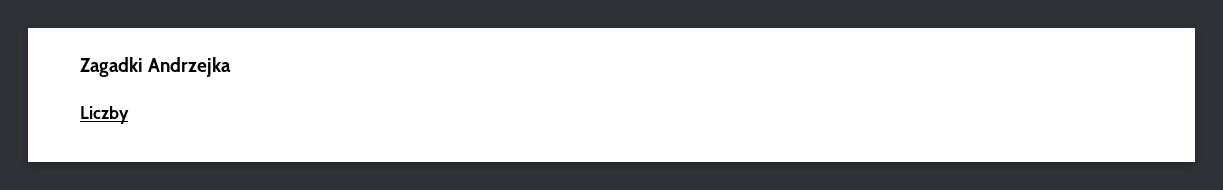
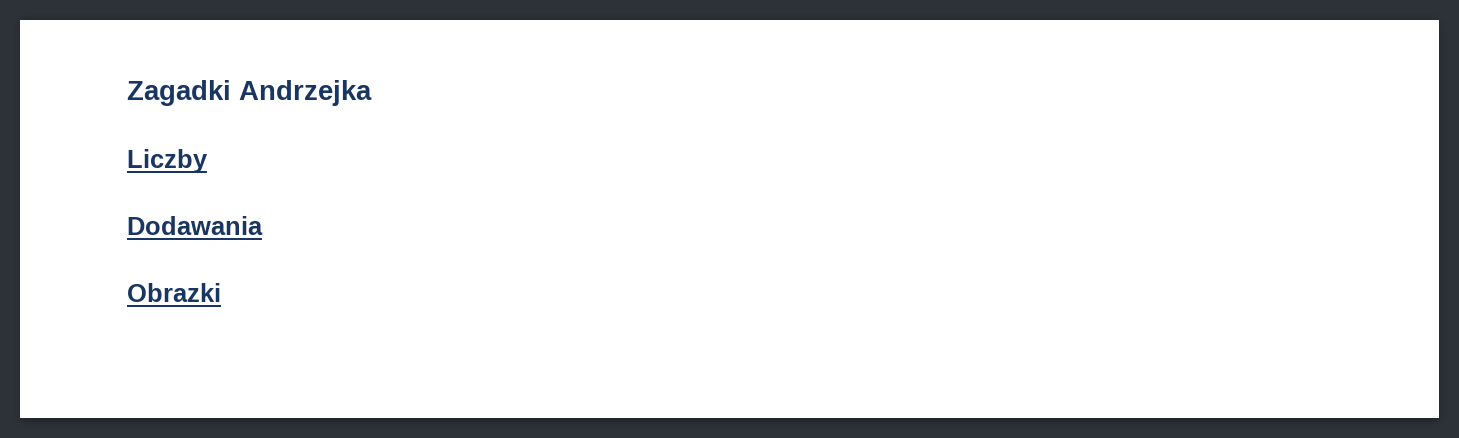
+ Dodawania
+ Obrazki

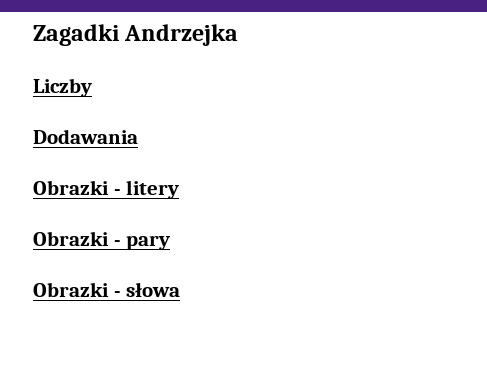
- Obrazki
+ Obrazki - litery
+ Obrazki - pary
+ Obrazki - słowa

